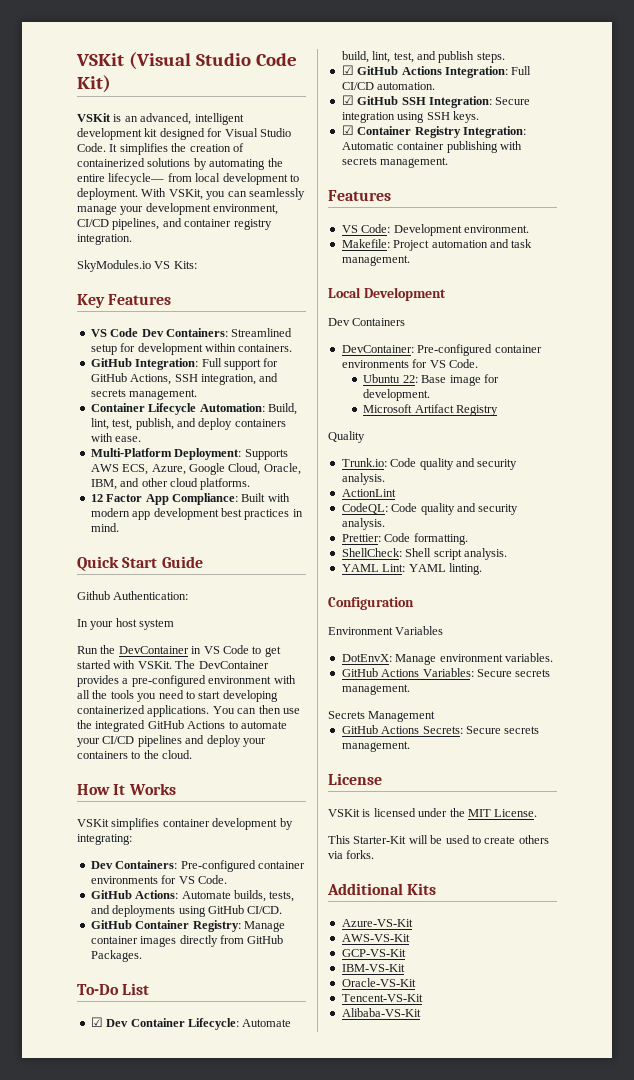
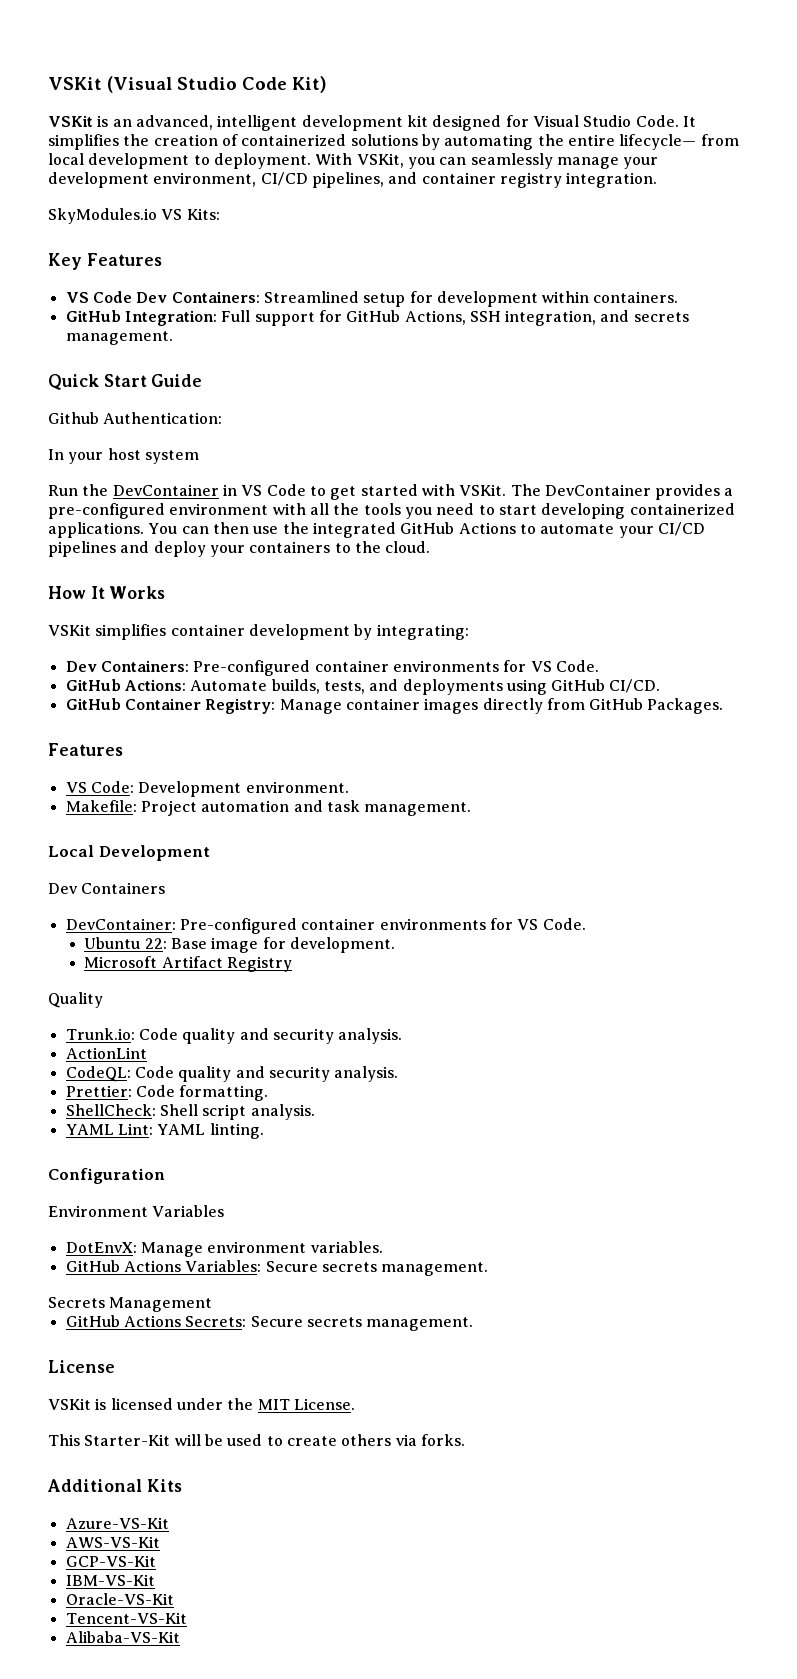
- Container Lifecycle Automation: Build, lint, test, publish, and deploy containers with ease.
- Multi-Platform Deployment: Supports AWS ECS, Azure, Google Cloud, Oracle, IBM, and other cloud platforms.
- 12 Factor App Compliance: Built with modern app development best practices in mind.
- To-Do List
- ☑ Dev Container Lifecycle: Automate build, lint, test, and publish steps.
- ☑ GitHub Actions Integration: Full CI/CD automation.
- ☑ GitHub SSH Integration: Secure integration using SSH keys.
- ☑ Container Registry Integration: Automatic container publishing with secrets management.

